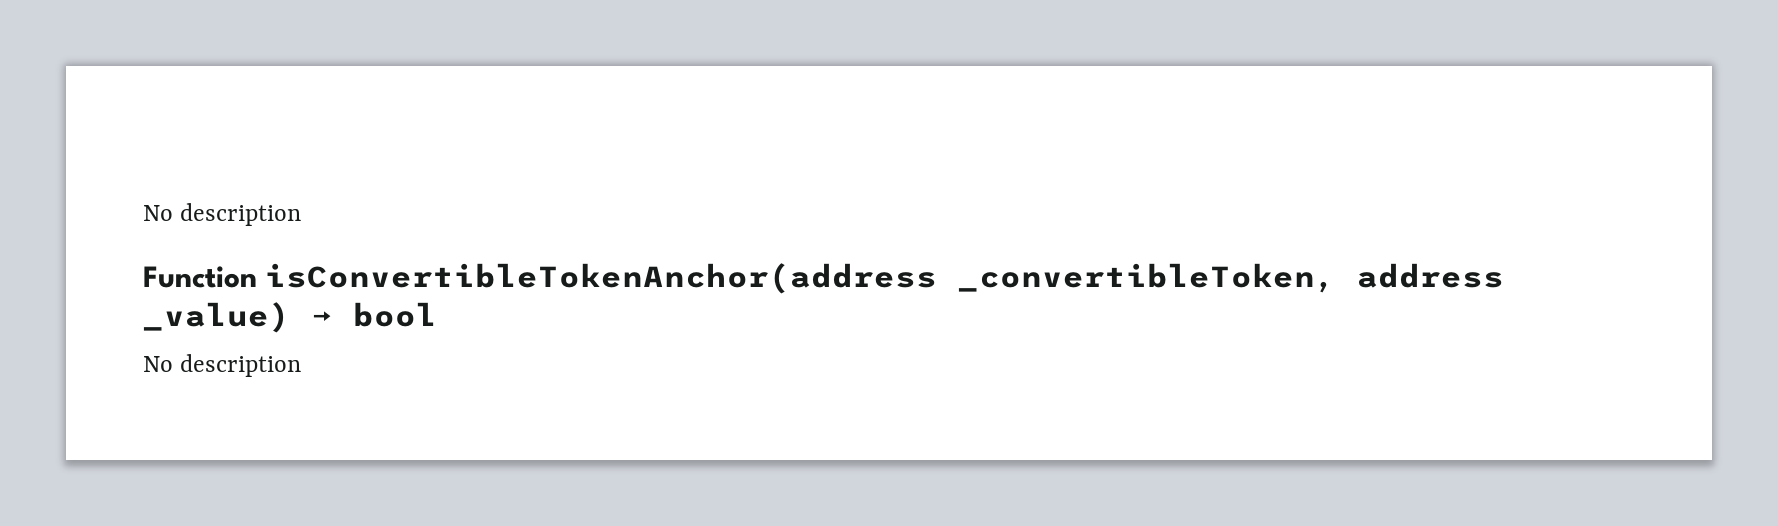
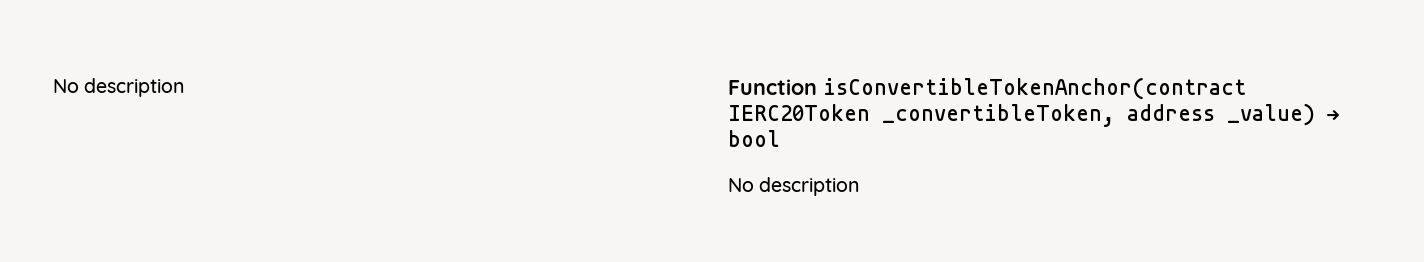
- Function isConvertibleTokenAnchor(address _convertibleToken, address _value) → bool
+ Function isConvertibleTokenAnchor(contract IERC20Token _convertibleToken, address _value) → bool

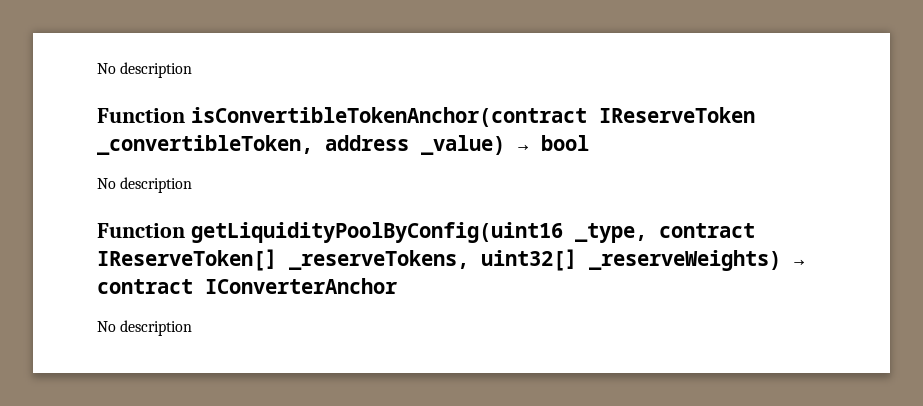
- Function isConvertibleTokenAnchor(contract IERC20Token _convertibleToken, address _value) → bool
+ Function isConvertibleTokenAnchor(contract IReserveToken _convertibleToken, address _value) → bool
+ Function getLiquidityPoolByConfig(uint16 _type, contract IReserveToken[] _reserveTokens, uint32[] _reserveWeights) → contract IConverterAnchor
+ No description

